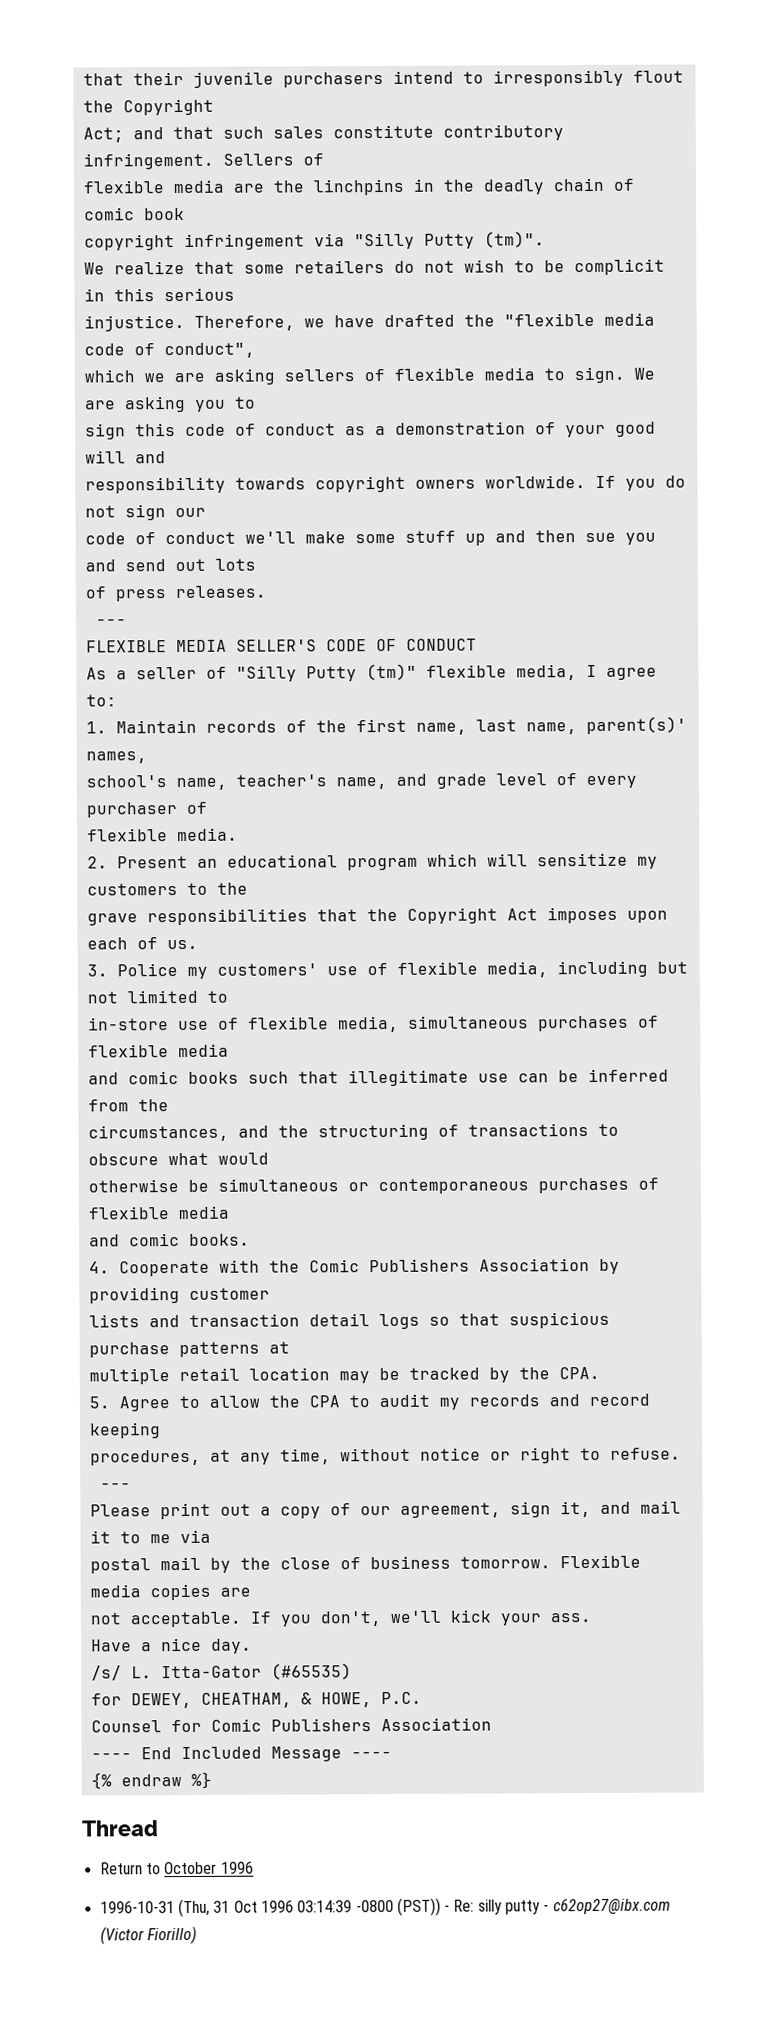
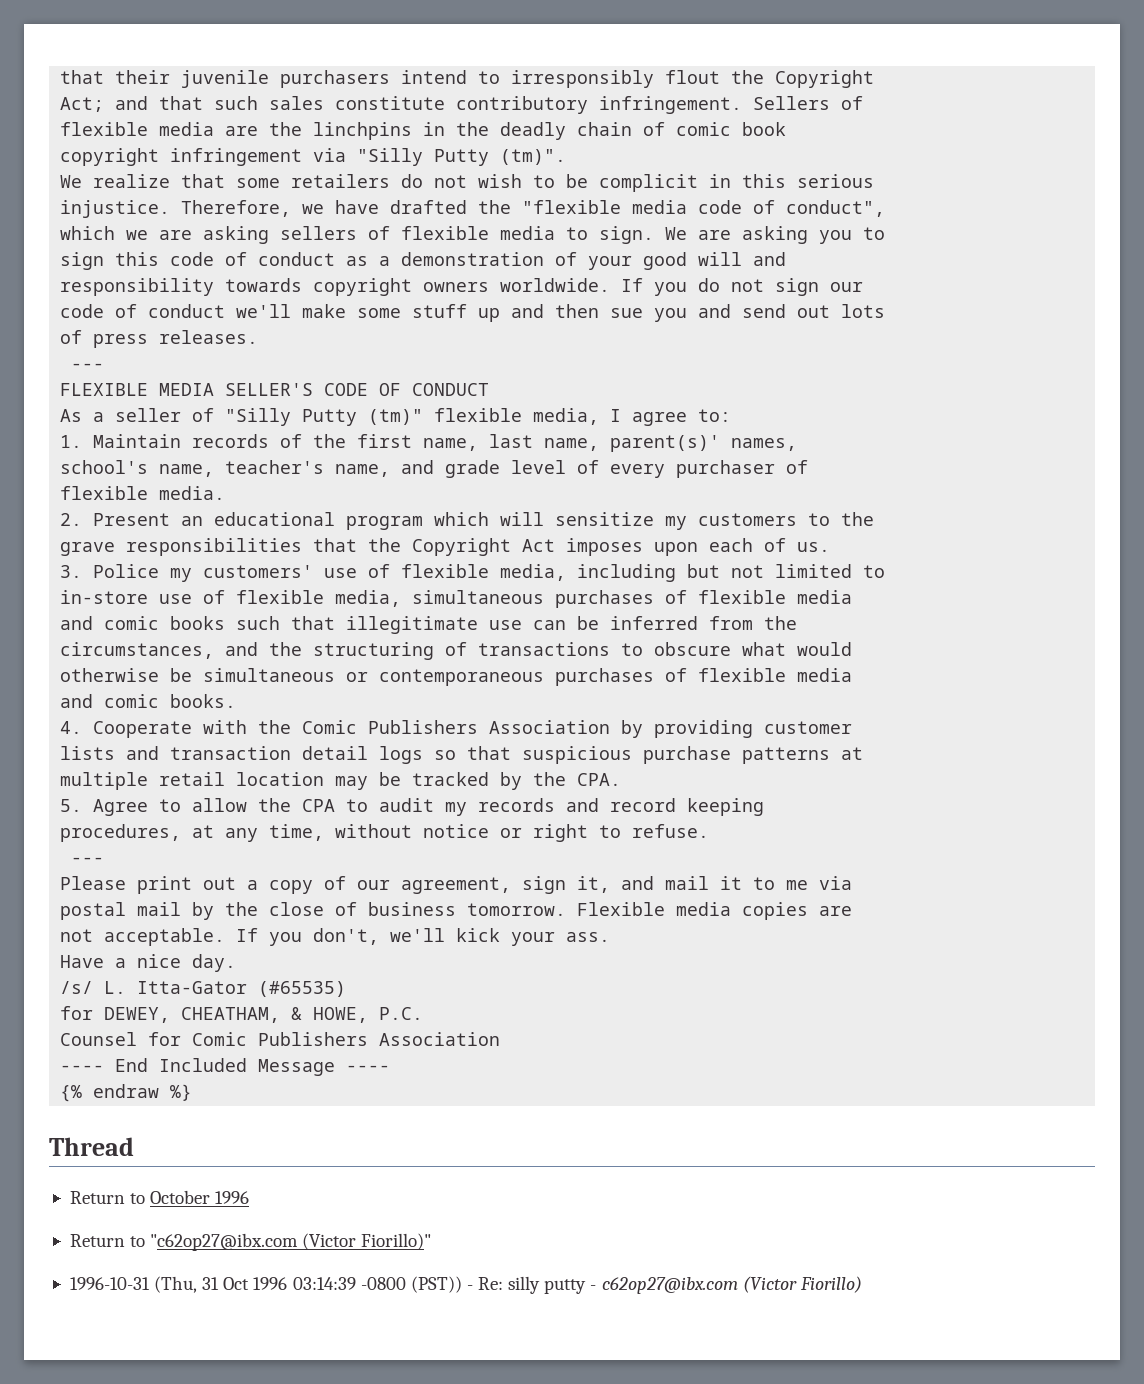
+ Return to "c62op27@ibx.com (Victor Fiorillo)"

